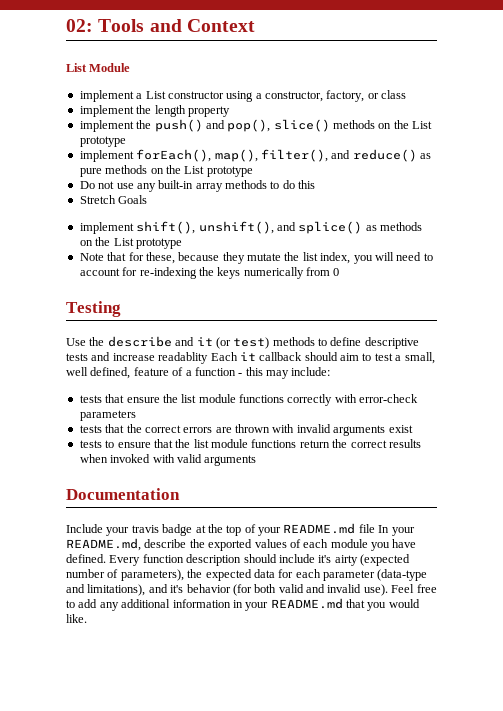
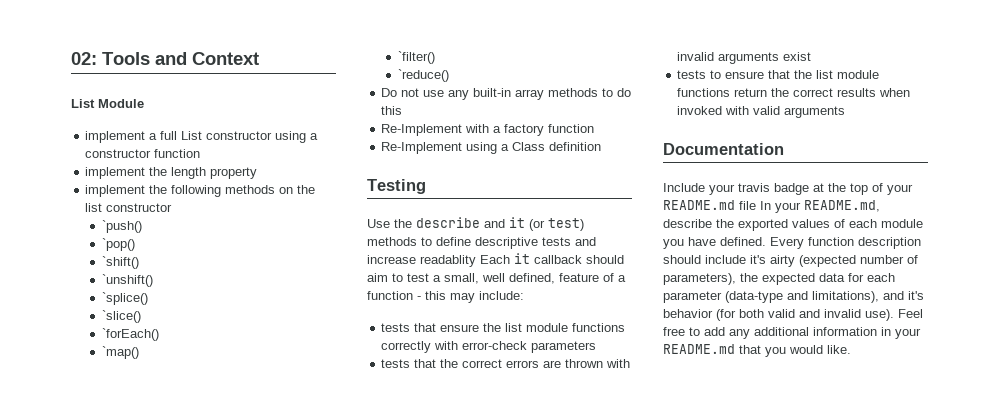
- implement a List constructor using a constructor, factory, or class
+ implement a full List constructor using a constructor function
- implement the push() and pop(), slice() methods on the List prototype
- implement forEach(), map(), filter(), and reduce() as pure methods on the List prototype
+ implement the following methods on the list constructor
+ `push()
+ `pop()
+ `shift()
+ `unshift()
+ `splice()
+ `slice()
+ `forEach()
+ `map()
+ `filter()
+ `reduce()
- Stretch Goals
- implement shift(), unshift(), and splice() as methods on the List prototype
- Note that for these, because they mutate the list index, you will need to account for re-indexing the keys numerically from 0
+ Re-Implement with a factory function
+ Re-Implement using a Class definition

